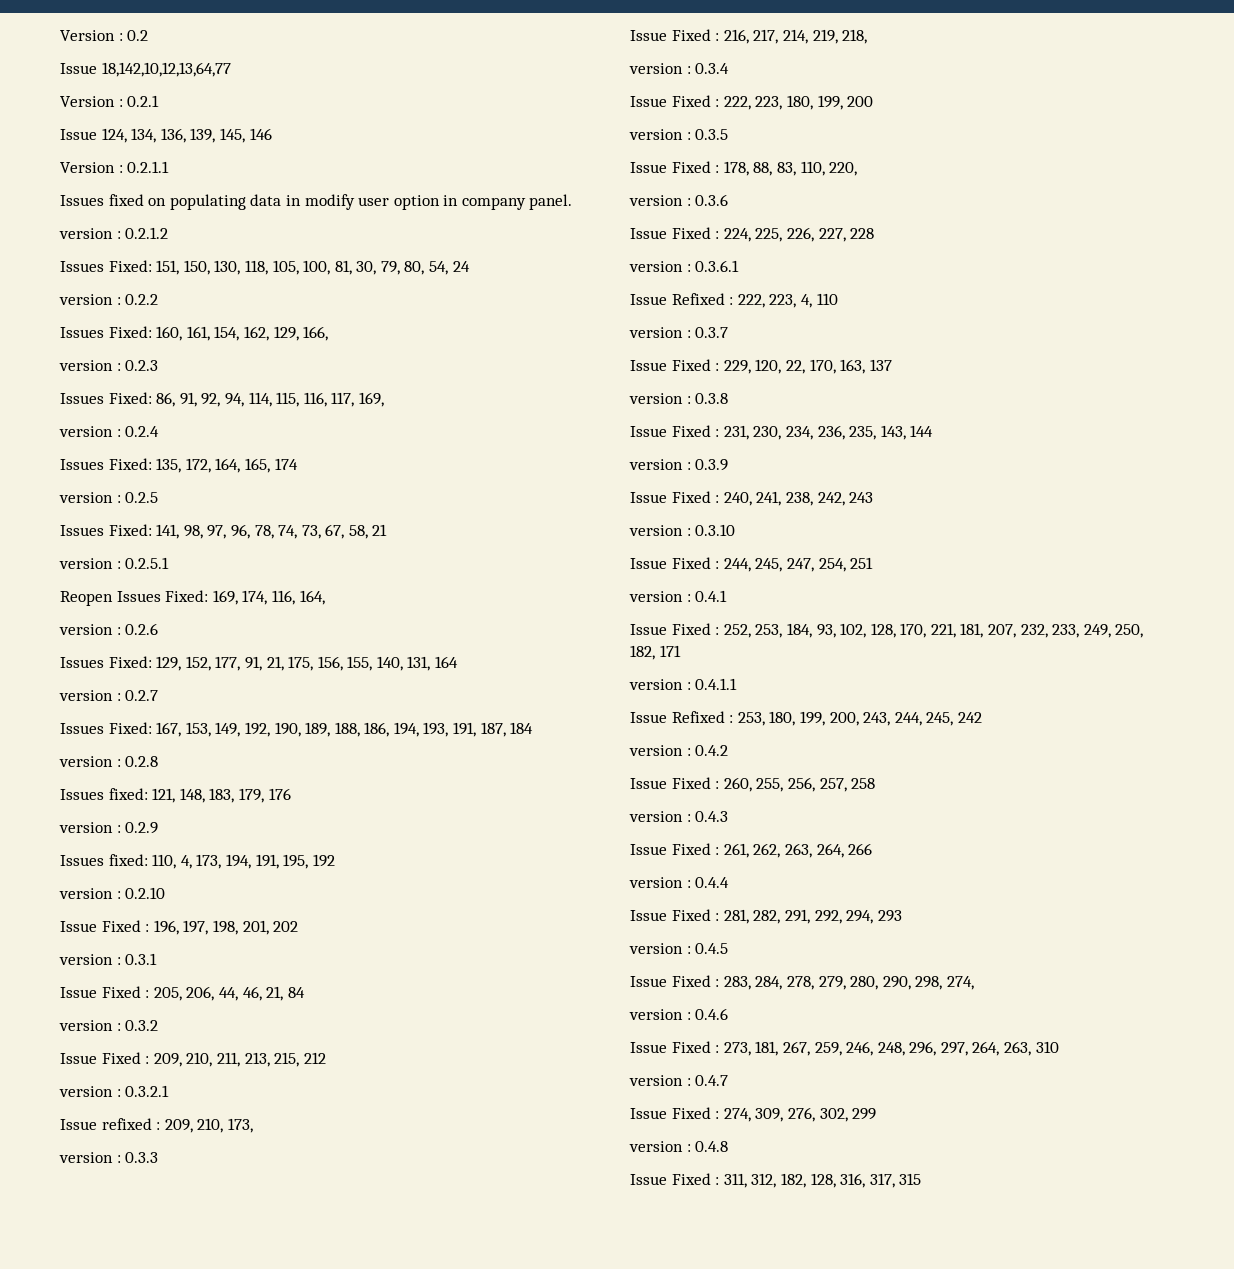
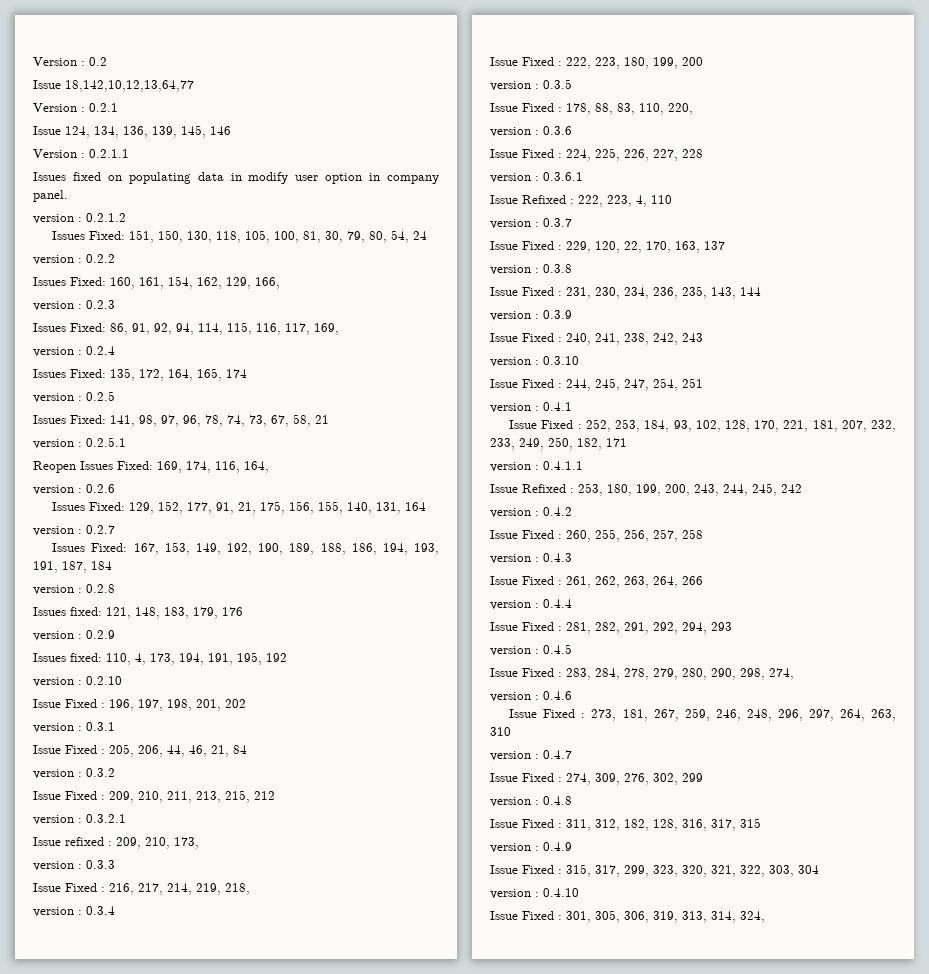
+ version : 0.4.9
+ Issue Fixed : 315, 317, 299, 323, 320, 321, 322, 303, 304
+ version : 0.4.10
+ Issue Fixed : 301, 305, 306, 319, 313, 314, 324,

